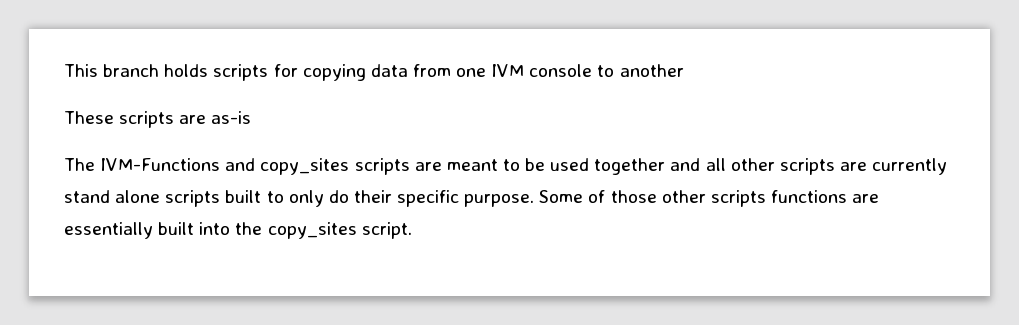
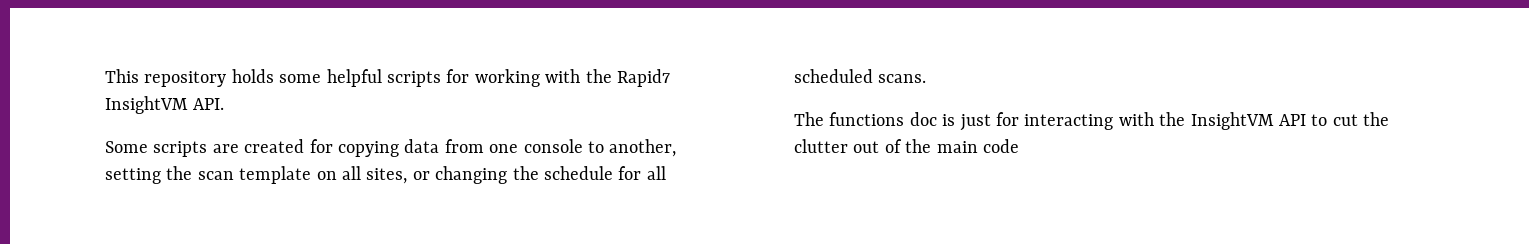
- This branch holds scripts for copying data from one IVM console to another
- These scripts are as-is
- The IVM-Functions and copy_sites scripts are meant to be used together and all other scripts are currently stand alone scripts built to only do their specific purpose. Some of those other scripts functions are essentially built into the copy_sites script.
+ This repository holds some helpful scripts for working with the Rapid7 InsightVM API.
+ Some scripts are created for copying data from one console to another, setting the scan template on all sites, or changing the schedule for all scheduled scans.
+ The functions doc is just for interacting with the InsightVM API to cut the clutter out of the main code

